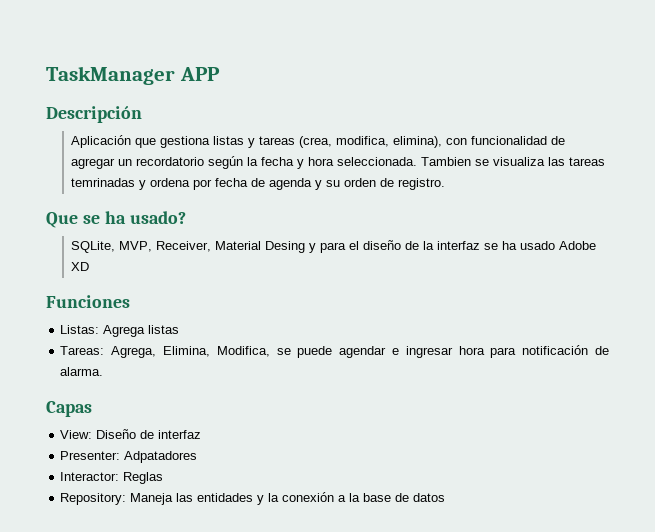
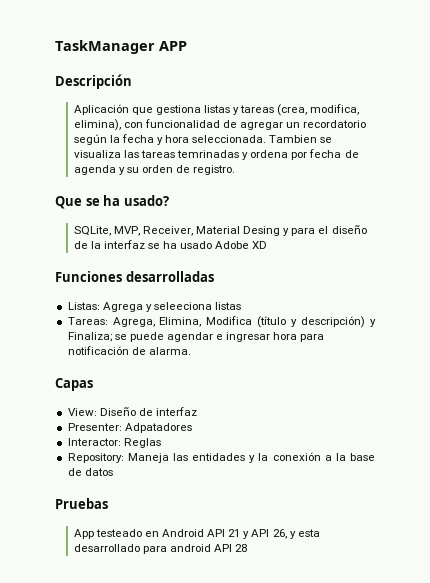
- Funciones
+ Funciones desarrolladas
- Listas: Agrega listas
+ Listas: Agrega y seleeciona listas
- Tareas: Agrega, Elimina, Modifica, se puede agendar e ingresar hora para notificación de alarma.
+ Tareas: Agrega, Elimina, Modifica (título y descripción) y Finaliza; se puede agendar e ingresar hora para notificación de alarma.
+ Pruebas
+ App testeado en Android API 21 y API 26, y esta desarrollado para android API 28

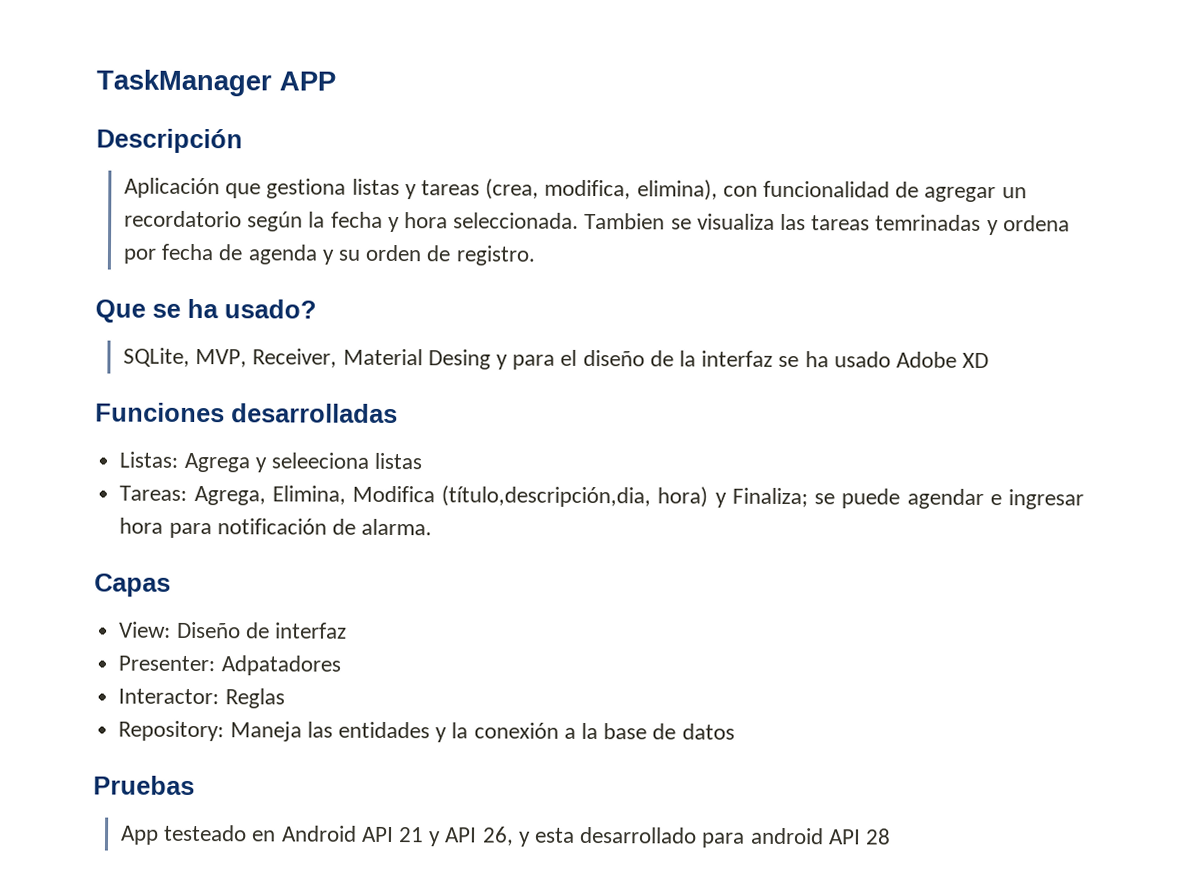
- Tareas: Agrega, Elimina, Modifica (título y descripción) y Finaliza; se puede agendar e ingresar hora para notificación de alarma.
+ Tareas: Agrega, Elimina, Modifica (título,descripción,dia, hora) y Finaliza; se puede agendar e ingresar hora para notificación de alarma.

